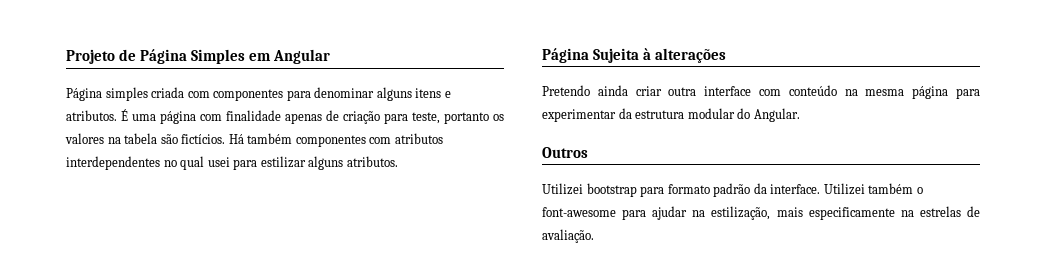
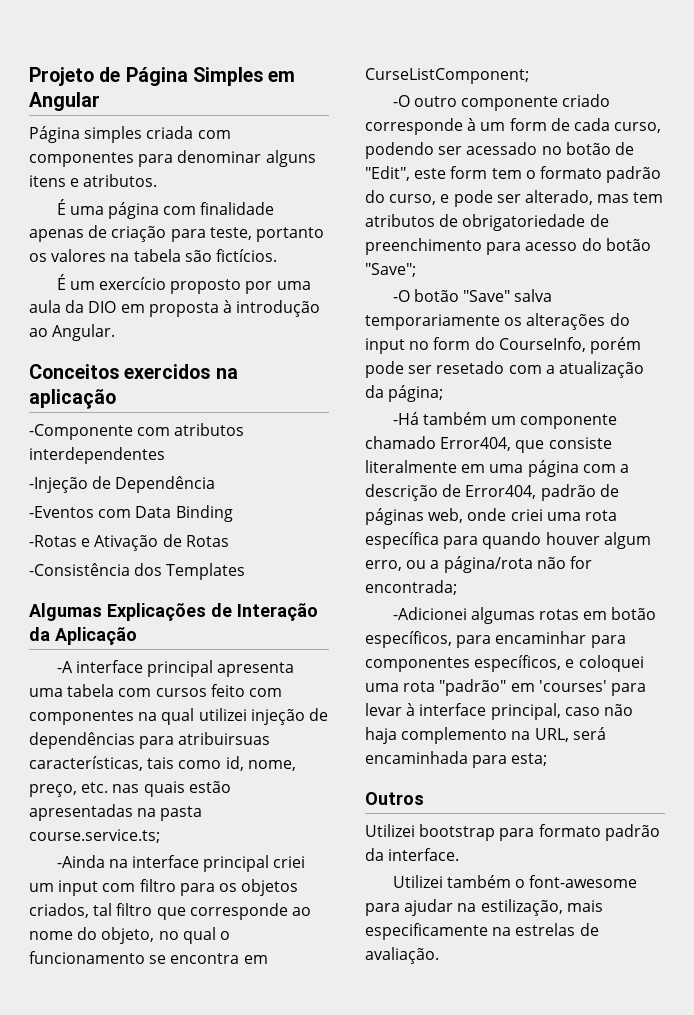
- Página simples criada com componentes para denominar alguns itens e atributos. É uma página com finalidade apenas de criação para teste, portanto os valores na tabela são fictícios. Há também componentes com atributos interdependentes no qual usei para estilizar alguns atributos.
- Página Sujeita à alterações
- Pretendo ainda criar outra interface com conteúdo na mesma página para experimentar da estrutura modular do Angular.
+ Página simples criada com componentes para denominar alguns itens e atributos.
+ É uma página com finalidade apenas de criação para teste, portanto os valores na tabela são fictícios.
+ É um exercício proposto por uma aula da DIO em proposta à introdução ao Angular.
+ Conceitos exercidos na aplicação
+ -Componente com atributos interdependentes
+ -Injeção de Dependência
+ -Eventos com Data Binding
+ -Rotas e Ativação de Rotas
+ -Consistência dos Templates
+ Algumas Explicações de Interação da Aplicação
+ -A interface principal apresenta uma tabela com cursos feito com componentes na qual utilizei injeção de dependências para atribuirsuas características, tais como id, nome, preço, etc. nas quais estão apresentadas na pasta course.service.ts;
+ -Ainda na interface principal criei um input com filtro para os objetos criados, tal filtro que corresponde ao nome do objeto, no qual o funcionamento se encontra em CurseListComponent;
+ -O outro componente criado corresponde à um form de cada curso, podendo ser acessado no botão de "Edit", este form tem o formato padrão do curso, e pode ser alterado, mas tem atributos de obrigatoriedade de preenchimento para acesso do botão "Save";
+ -O botão "Save" salva temporariamente os alterações do input no form do CourseInfo, porém pode ser resetado com a atualização da página;
+ -Há também um componente chamado Error404, que consiste literalmente em uma página com a descrição de Error404, padrão de páginas web, onde criei uma rota específica para quando houver algum erro, ou a página/rota não for encontrada;
+ -Adicionei algumas rotas em botão específicos, para encaminhar para componentes específicos, e coloquei uma rota "padrão" em 'courses' para levar à interface principal, caso não haja complemento na URL, será encaminhada para esta;
- Utilizei bootstrap para formato padrão da interface. Utilizei também o font-awesome para ajudar na estilização, mais especificamente na estrelas de avaliação.
+ Utilizei bootstrap para formato padrão da interface.
+ Utilizei também o font-awesome para ajudar na estilização, mais especificamente na estrelas de avaliação.

